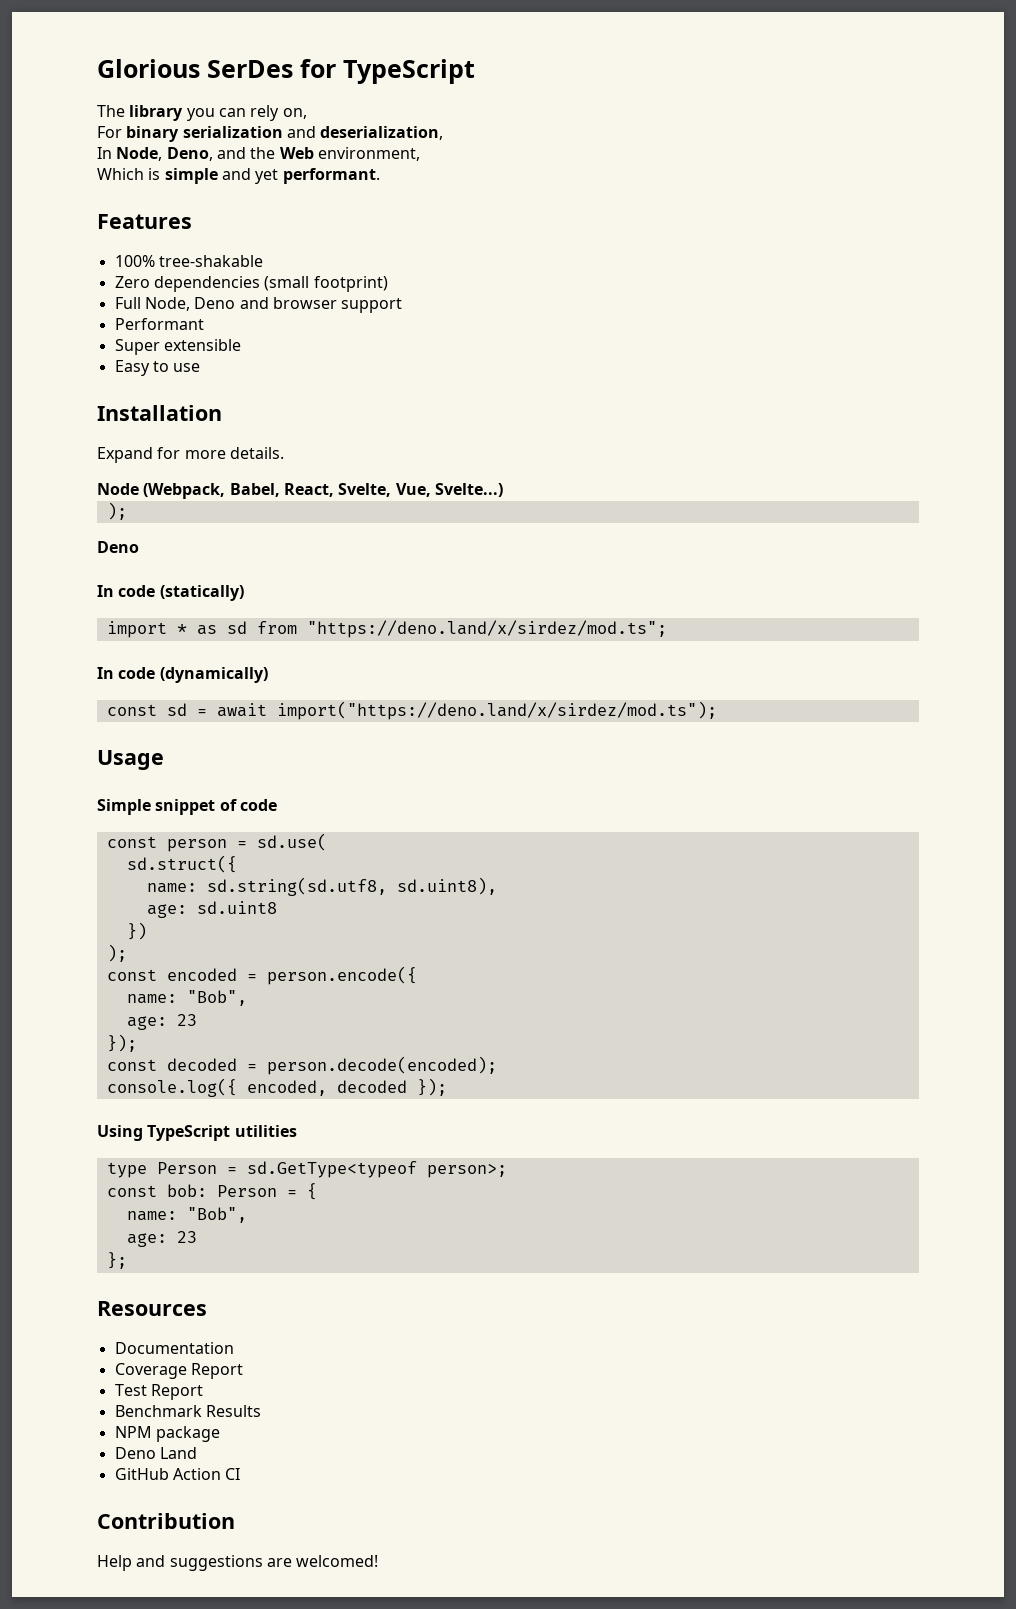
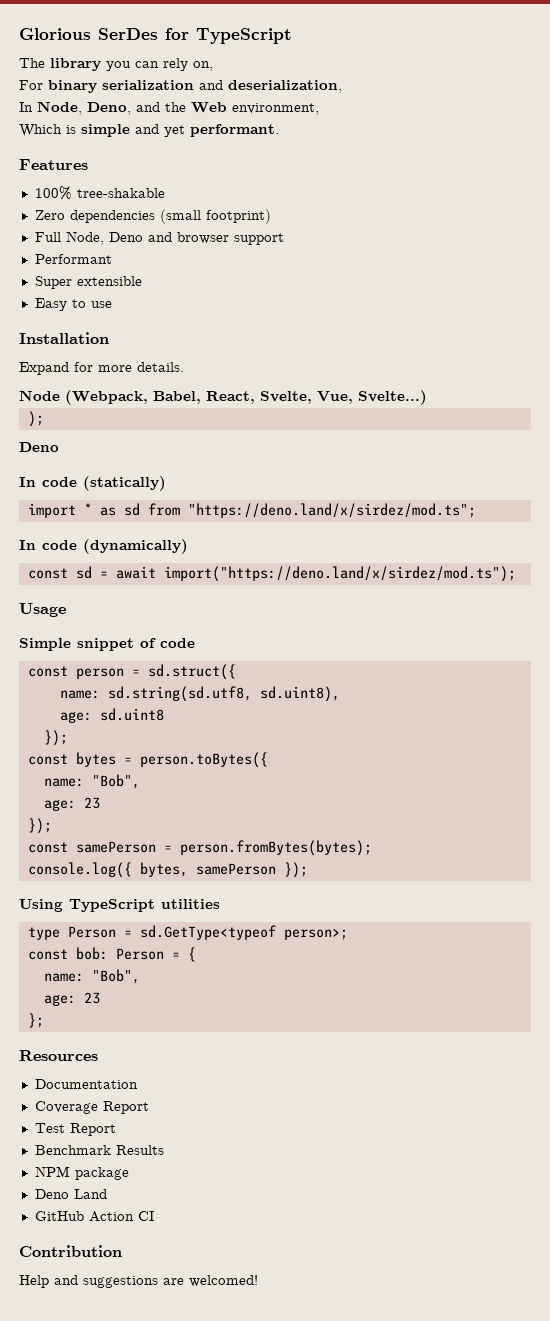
- const person = sd.use(
- sd.struct({
+ const person = sd.struct({
  age: sd.uint8
- })
- );
- const encoded = person.encode({
+ });
+ const bytes = person.toBytes({
- const decoded = person.decode(encoded);
+ const samePerson = person.fromBytes(bytes);
- console.log({ encoded, decoded });
+ console.log({ bytes, samePerson });

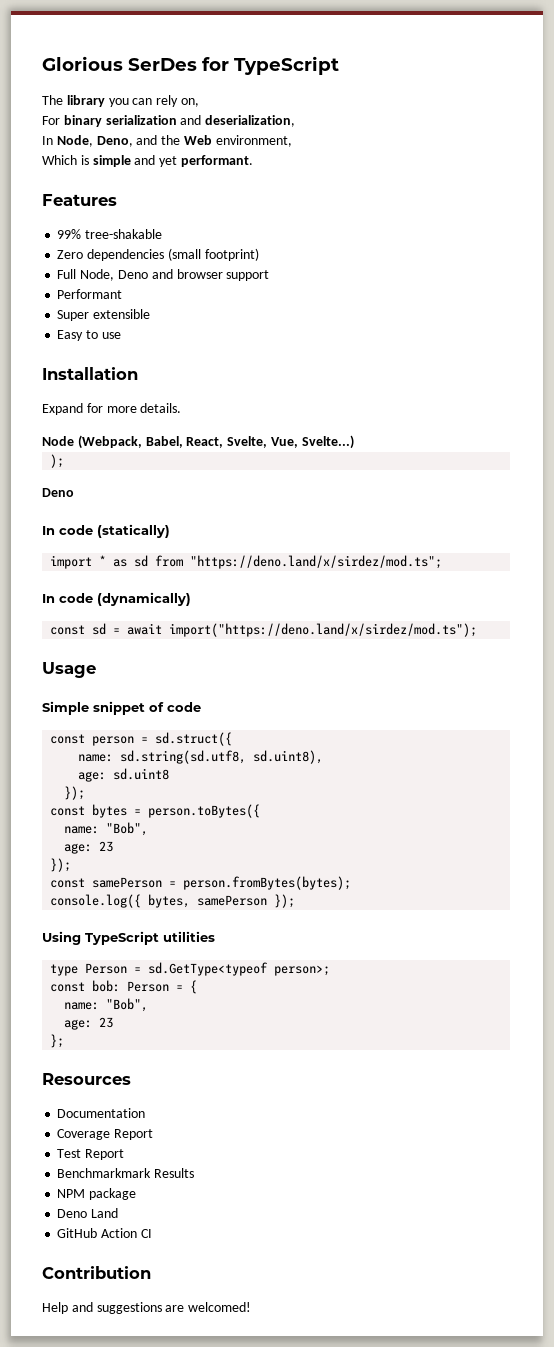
- 100% tree-shakable
+ 99% tree-shakable
- Benchmark Results
+ Benchmarkmark Results

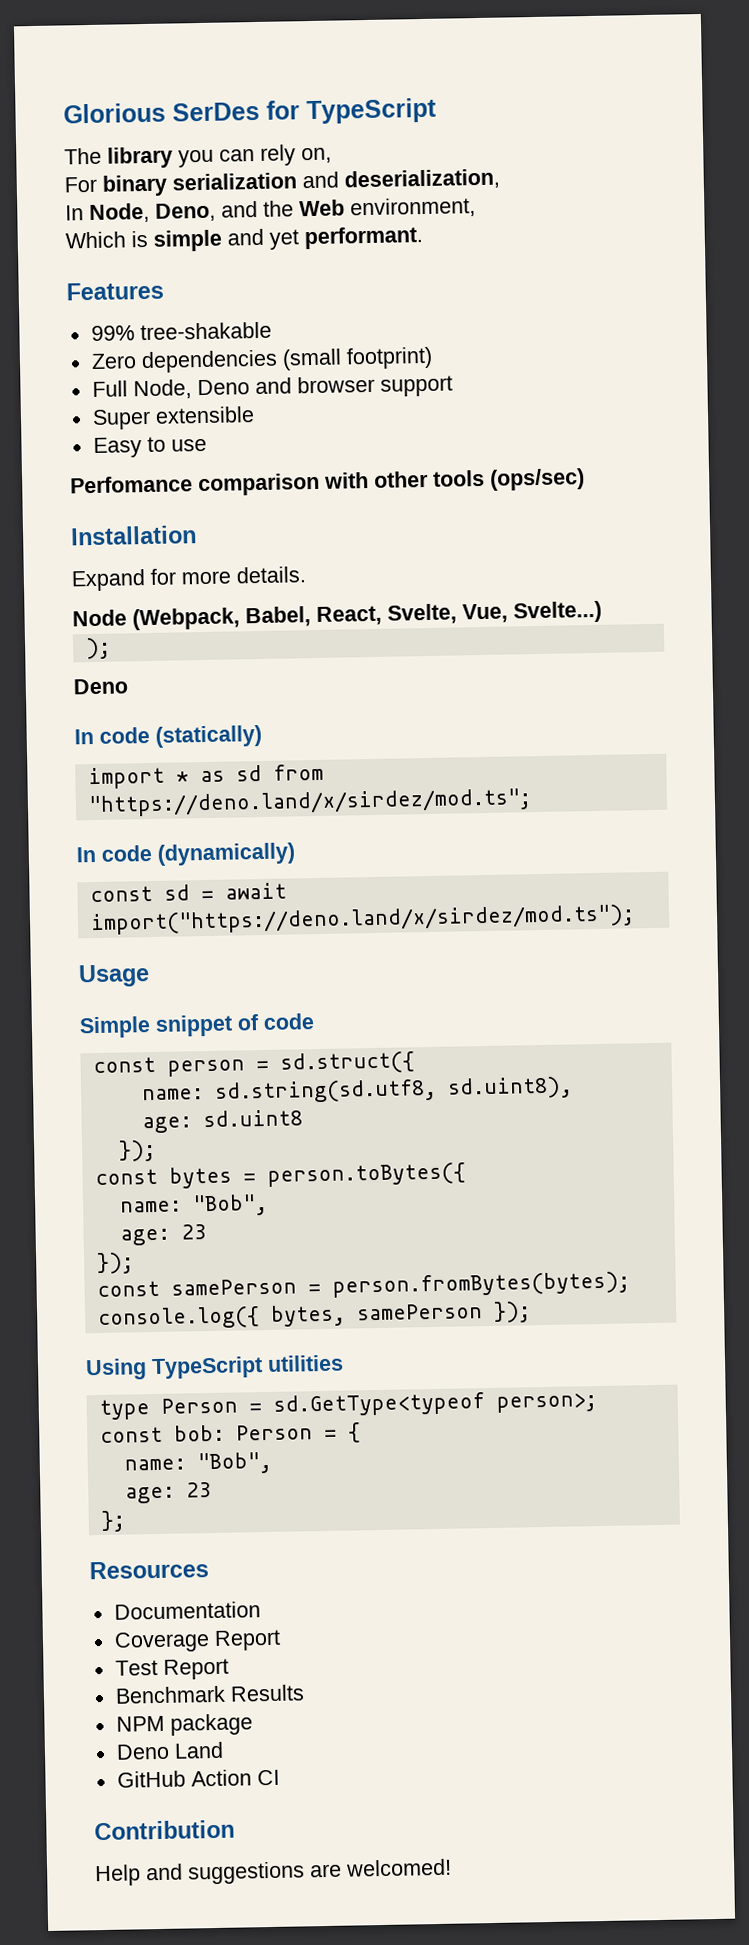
- Performant
+ Perfomance comparison with other tools (ops/sec)
- Benchmarkmark Results
+ Benchmark Results

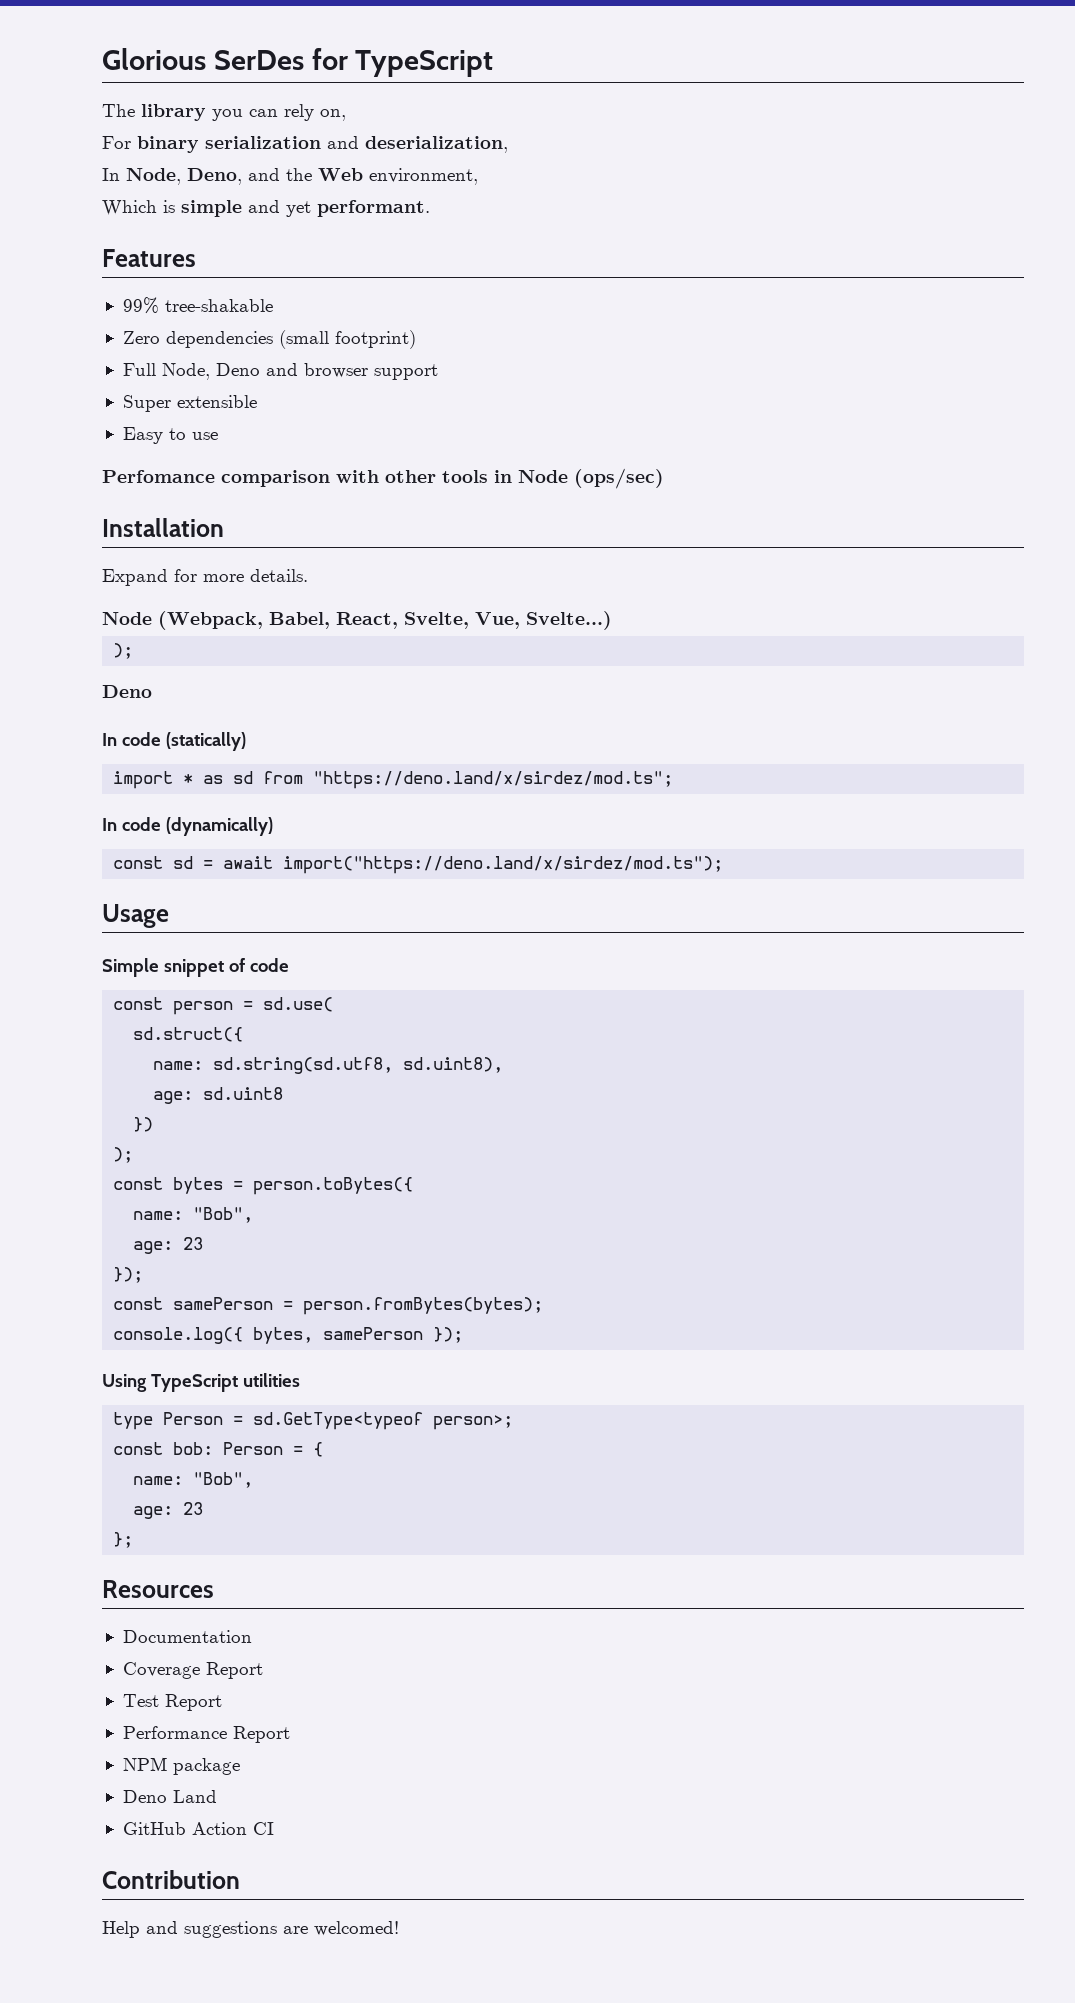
- Perfomance comparison with other tools (ops/sec)
+ Perfomance comparison with other tools in Node (ops/sec)
- const person = sd.struct({
+ const person = sd.use(
+ sd.struct({
  age: sd.uint8
- });
+ })
+ );
- Benchmark Results
+ Performance Report

